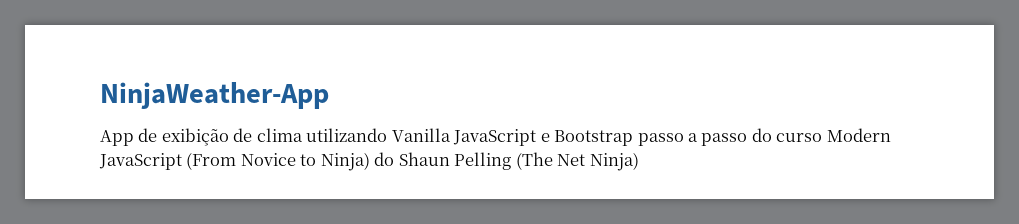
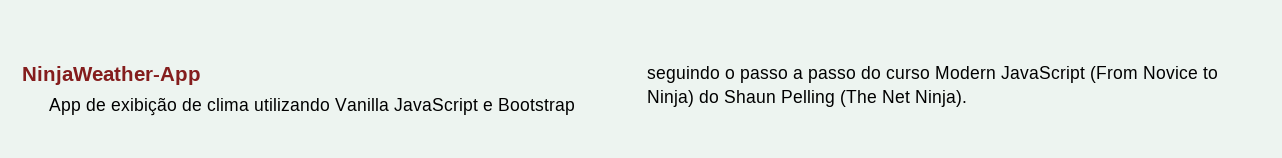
- App de exibição de clima utilizando Vanilla JavaScript e Bootstrap passo a passo do curso Modern JavaScript (From Novice to Ninja) do Shaun Pelling (The Net Ninja)
+ App de exibição de clima utilizando Vanilla JavaScript e Bootstrap seguindo o passo a passo do curso Modern JavaScript (From Novice to Ninja) do Shaun Pelling (The Net Ninja).

